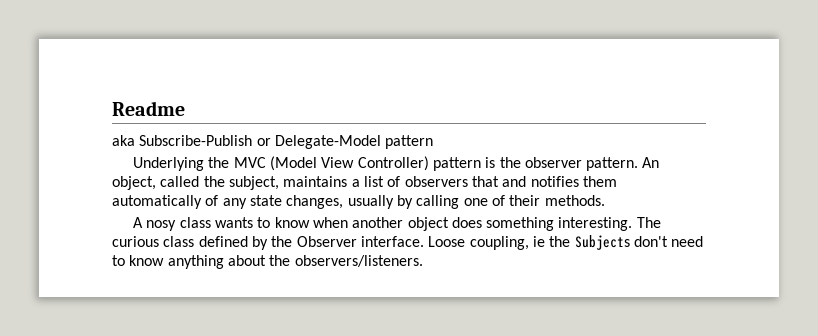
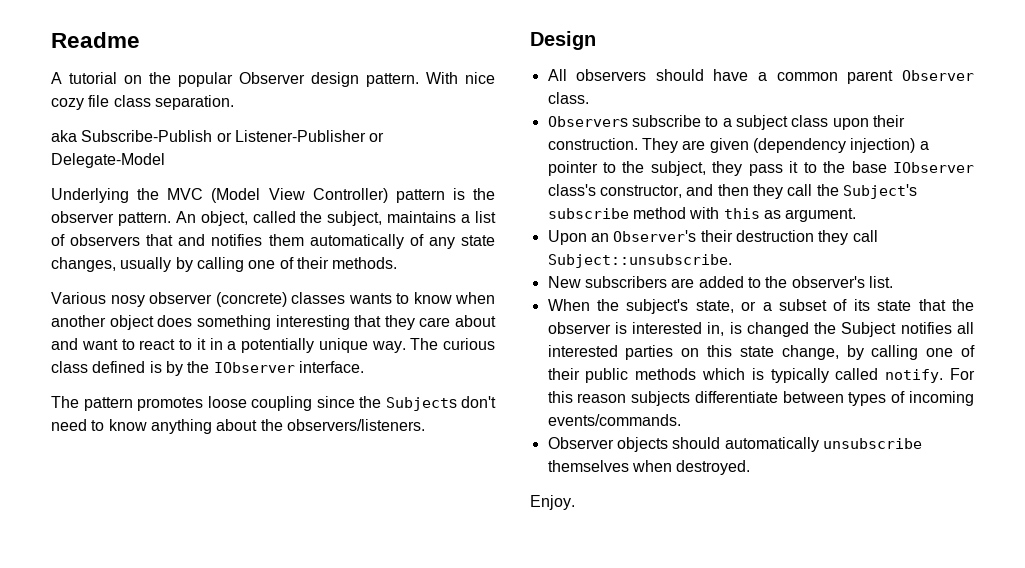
+ A tutorial on the popular Observer design pattern. With nice cozy file class separation.
- aka Subscribe-Publish or Delegate-Model pattern
+ aka Subscribe-Publish or Listener-Publisher or Delegate-Model
- A nosy class wants to know when another object does something interesting.
+ Various nosy observer (concrete) classes wants to know when another object does something interesting that they care about and want to react to it in a potentially unique way.
- The curious class defined by the Observer interface. Loose coupling, ie the Subjects don't need to know anything about the observers/listeners.
+ The curious class defined is by the IObserver interface.
+ The pattern promotes loose coupling since the Subjects don't need to know anything about the observers/listeners.
+ Design
+ All observers should have a common parent Observer class.
+ Observers subscribe to a subject class upon their construction. They are given (dependency injection) a pointer to the subject, they pass it to the base IObserver class's constructor, and then they call the Subject's subscribe method with this as argument.
+ Upon an Observer's their destruction they call Subject::unsubscribe.
+ New subscribers are added to the observer's list.
+ When the subject's state, or a subset of its state that the observer is interested in, is changed the Subject notifies all interested parties on this state change, by calling one of their public methods which is typically called notify. For this reason subjects differentiate between types of incoming events/commands.
+ Observer objects should automatically unsubscribe themselves when destroyed.
+ Enjoy.

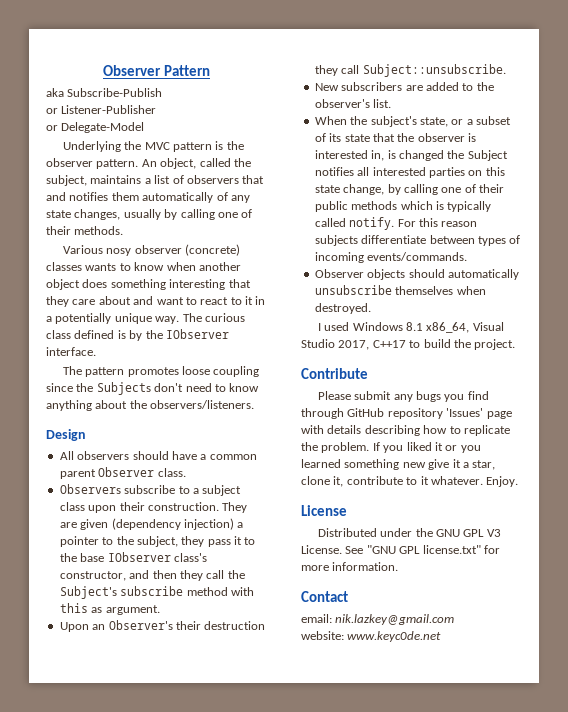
- Readme
- A tutorial on the popular Observer design pattern. With nice cozy file class separation.
+ Observer Pattern
- aka Subscribe-Publish or Listener-Publisher or Delegate-Model
+ aka Subscribe-Publish
+ or Listener-Publisher
+ or Delegate-Model
- Underlying the MVC (Model View Controller) pattern is the observer pattern.
+ Underlying the MVC pattern is the observer pattern.
- Enjoy.
+ I used Windows 8.1 x86_64, Visual Studio 2017, C++17 to build the project.
+ Contribute
+ Please submit any bugs you find through GitHub repository 'Issues' page with details describing how to replicate the problem. If you liked it or you learned something new give it a star, clone it, contribute to it whatever. Enjoy.
+ License
+ Distributed under the GNU GPL V3 License. See "GNU GPL license.txt" for more information.
+ Contact
+ email: nik.lazkey@gmail.com
+ website: www.keyc0de.net

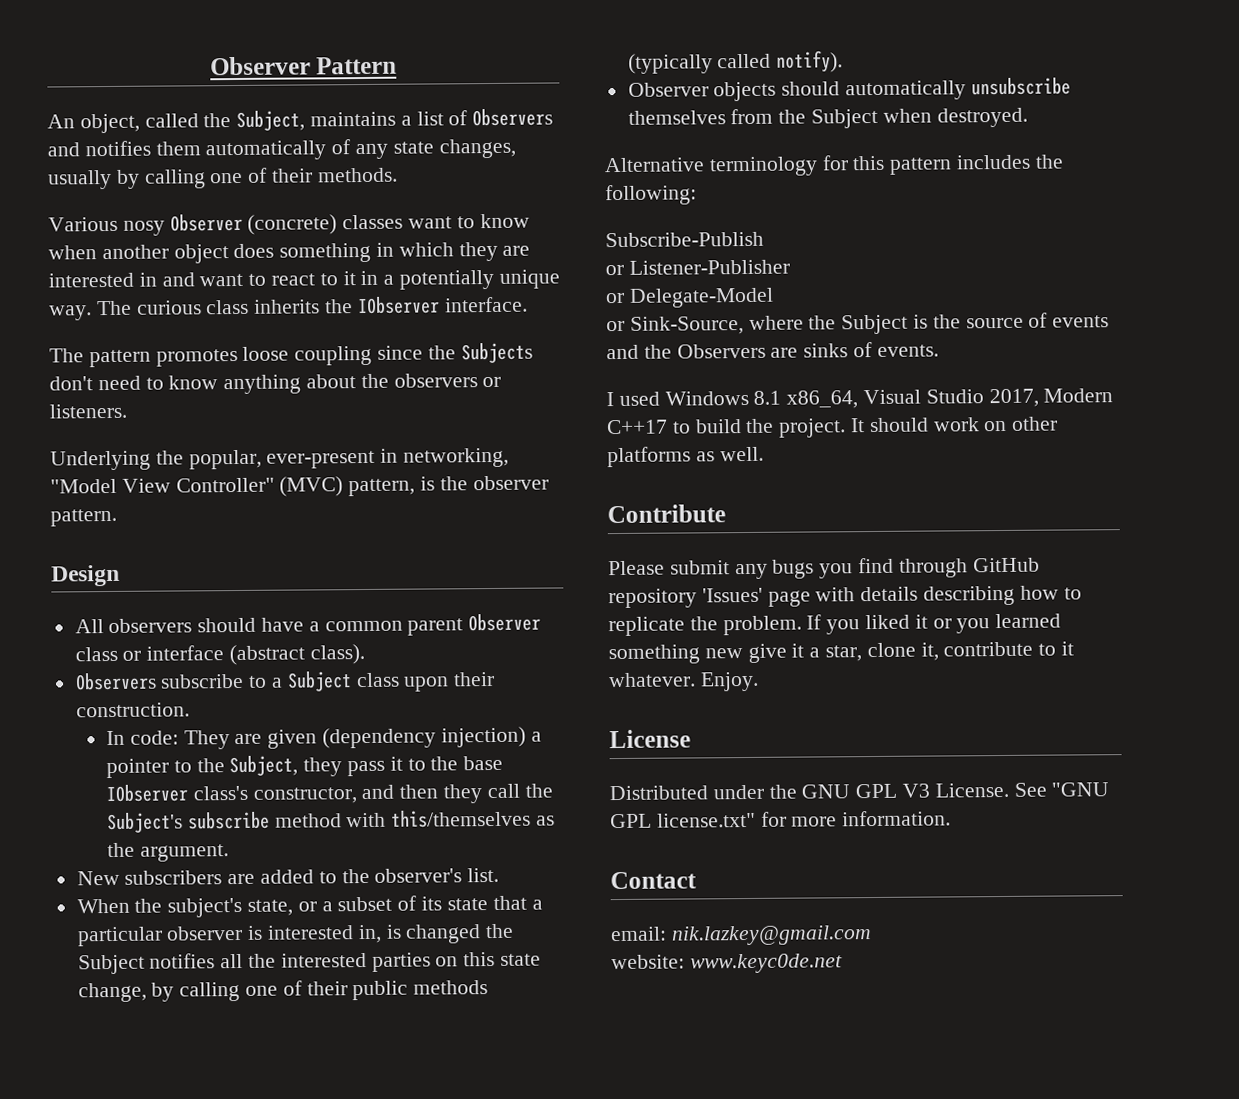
- aka Subscribe-Publish
- or Listener-Publisher
- or Delegate-Model
- Underlying the MVC pattern is the observer pattern. An object, called the subject, maintains a list of observers that and notifies them automatically of any state changes, usually by calling one of their methods.
+ An object, called the Subject, maintains a list of Observers and notifies them automatically of any state changes, usually by calling one of their methods.
- Various nosy observer (concrete) classes wants to know when another object does something interesting that they care about and want to react to it in a potentially unique way.
+ Various nosy Observer (concrete) classes want to know when another object does something in which they are interested in and want to react to it in a potentially unique way.
- The curious class defined is by the IObserver interface.
+ The curious class inherits the IObserver interface.
- The pattern promotes loose coupling since the Subjects don't need to know anything about the observers/listeners.
+ The pattern promotes loose coupling since the Subjects don't need to know anything about the observers or listeners.
+ Underlying the popular, ever-present in networking, "Model View Controller" (MVC) pattern, is the observer pattern.
- All observers should have a common parent Observer class.
+ All observers should have a common parent Observer class or interface (abstract class).
- Observers subscribe to a subject class upon their construction. They are given (dependency injection) a pointer to the subject, they pass it to the base IObserver class's constructor, and then they call the Subject's subscribe method with this as argument.
- Upon an Observer's their destruction they call Subject::unsubscribe.
+ Observers subscribe to a Subject class upon their construction.
+ In code: They are given (dependency injection) a pointer to the Subject, they pass it to the base IObserver class's constructor, and then they call the Subject's subscribe method with this/themselves as the argument.
- When the subject's state, or a subset of its state that the observer is interested in, is changed the Subject notifies all interested parties on this state change, by calling one of their public methods which is typically called notify. For this reason subjects differentiate between types of incoming events/commands.
+ When the subject's state, or a subset of its state that a particular observer is interested in, is changed the Subject notifies all the interested parties on this state change, by calling one of their public methods (typically called notify).
- Observer objects should automatically unsubscribe themselves when destroyed.
+ Observer objects should automatically unsubscribe themselves from the Subject when destroyed.
+ Alternative terminology for this pattern includes the following:
+ Subscribe-Publish
+ or Listener-Publisher
+ or Delegate-Model
+ or Sink-Source, where the Subject is the source of events and the Observers are sinks of events.
- I used Windows 8.1 x86_64, Visual Studio 2017, C++17 to build the project.
+ I used Windows 8.1 x86_64, Visual Studio 2017, Modern C++17 to build the project. It should work on other platforms as well.

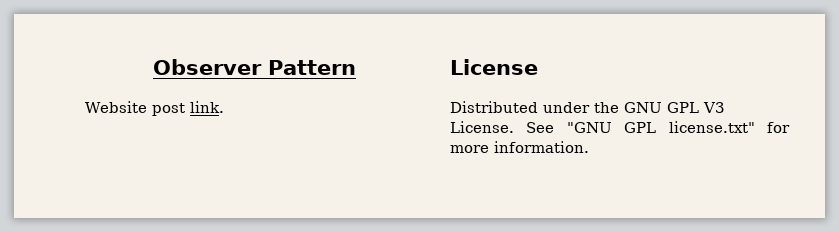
- An object, called the Subject, maintains a list of Observers and notifies them automatically of any state changes, usually by calling one of their methods.
- Various nosy Observer (concrete) classes want to know when another object does something in which they are interested in and want to react to it in a potentially unique way. The curious class inherits the IObserver interface.
- The pattern promotes loose coupling since the Subjects don't need to know anything about the observers or listeners.
- Underlying the popular, ever-present in networking, "Model View Controller" (MVC) pattern, is the observer pattern.
- Design
- All observers should have a common parent Observer class or interface (abstract class).
- Observers subscribe to a Subject class upon their construction.
- In code: They are given (dependency injection) a pointer to the Subject, they pass it to the base IObserver class's constructor, and then they call the Subject's subscribe method with this/themselves as the argument.
- New subscribers are added to the observer's list.
- When the subject's state, or a subset of its state that a particular observer is interested in, is changed the Subject notifies all the interested parties on this state change, by calling one of their public methods (typically called notify).
- Observer objects should automatically unsubscribe themselves from the Subject when destroyed.
- Alternative terminology for this pattern includes the following:
- Subscribe-Publish
- or Listener-Publisher
- or Delegate-Model
- or Sink-Source, where the Subject is the source of events and the Observers are sinks of events.
- I used Windows 8.1 x86_64, Visual Studio 2017, Modern C++17 to build the project. It should work on other platforms as well.
- Contribute
- Please submit any bugs you find through GitHub repository 'Issues' page with details describing how to replicate the problem. If you liked it or you learned something new give it a star, clone it, contribute to it whatever. Enjoy.
+ Website post link.
- Contact
- email: nik.lazkey@gmail.com
- website: www.keyc0de.net

